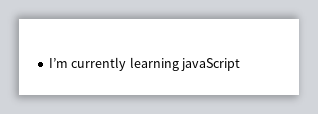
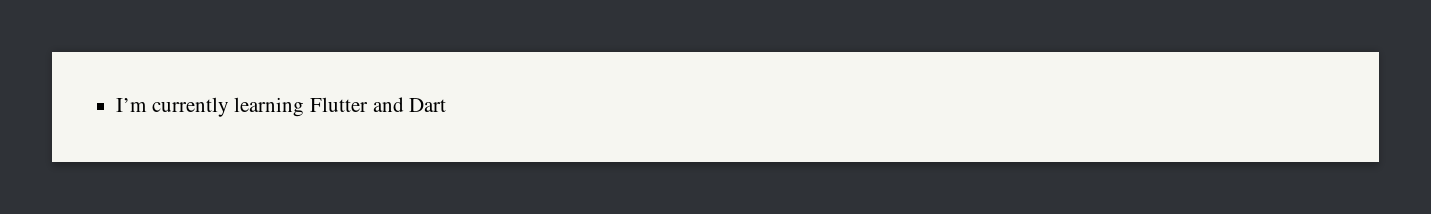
- I’m currently learning javaScript
+ I’m currently learning Flutter and Dart

